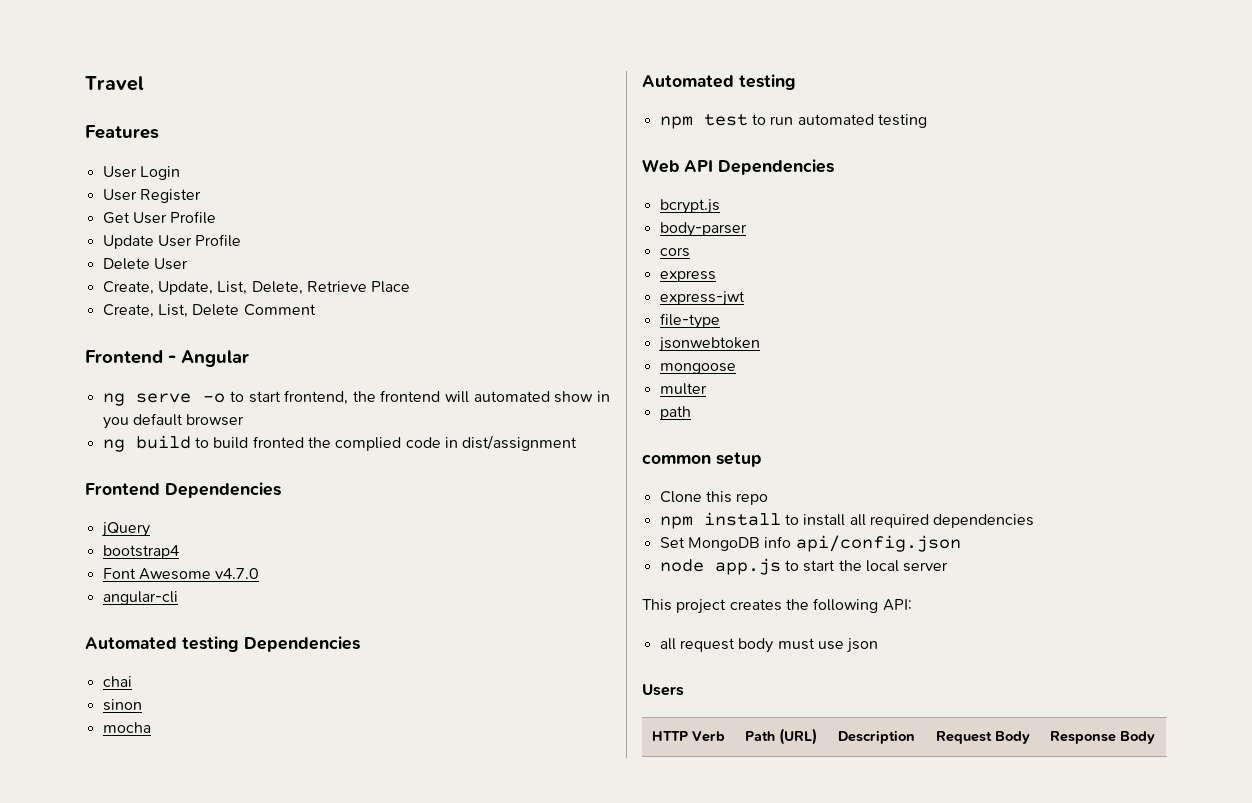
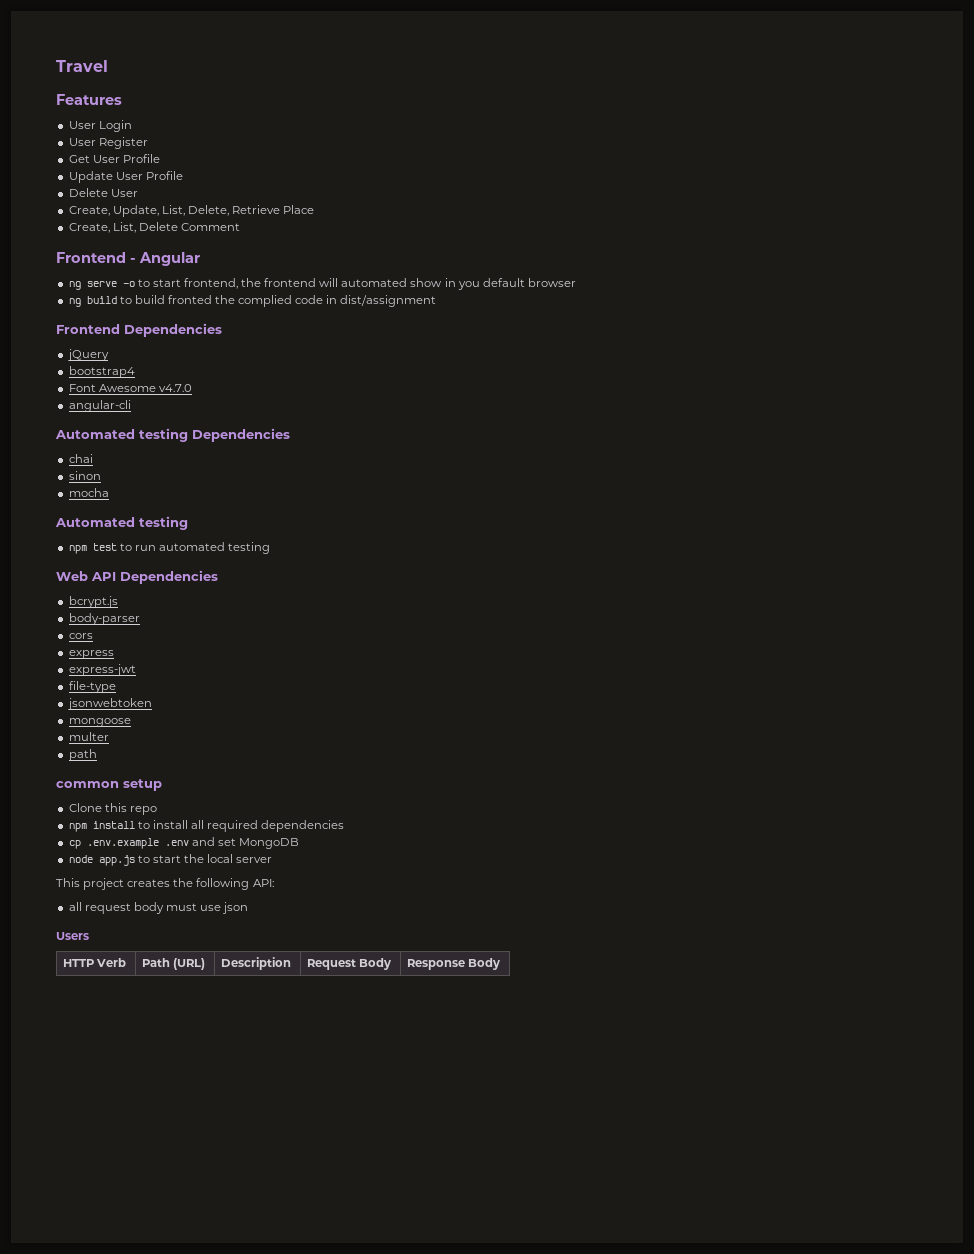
- Set MongoDB info api/config.json
+ cp .env.example .env and set MongoDB

